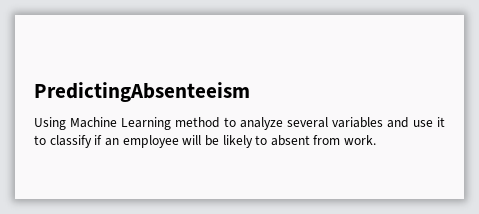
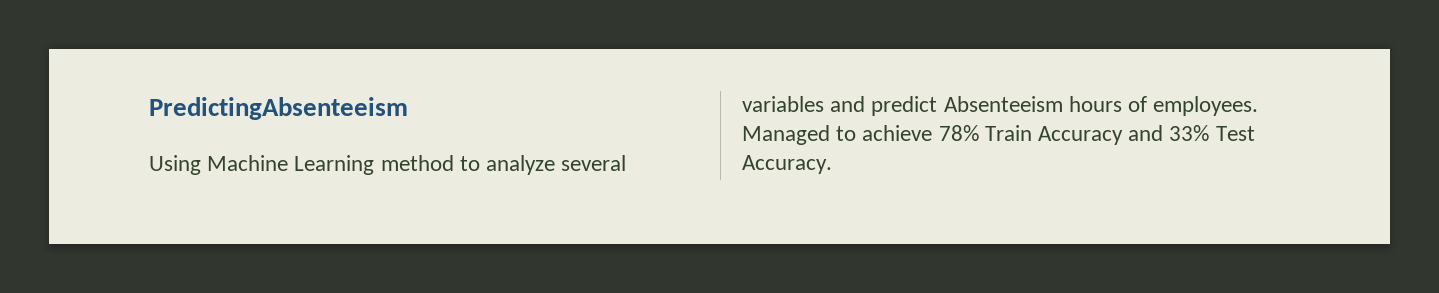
- Using Machine Learning method to analyze several variables and use it to classify if an employee will be likely to absent from work.
+ Using Machine Learning method to analyze several variables and predict Absenteeism hours of employees. Managed to achieve 78% Train Accuracy and 33% Test Accuracy.

